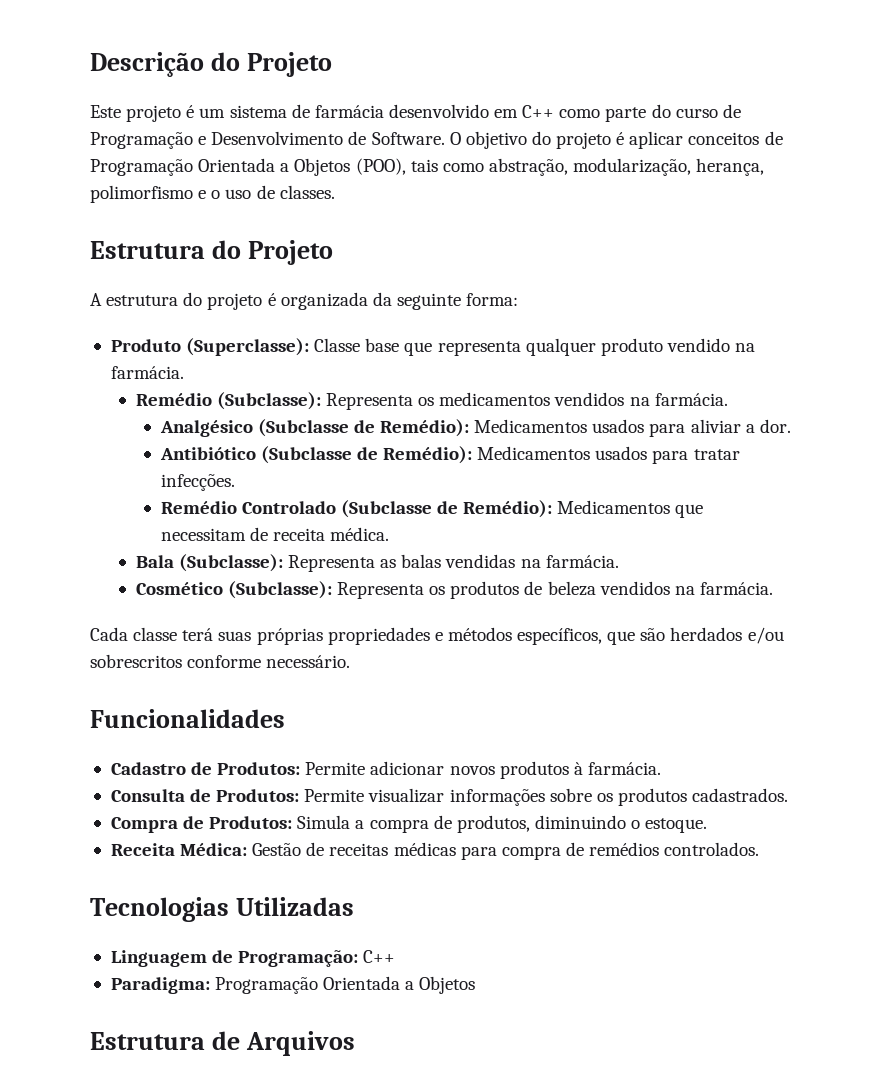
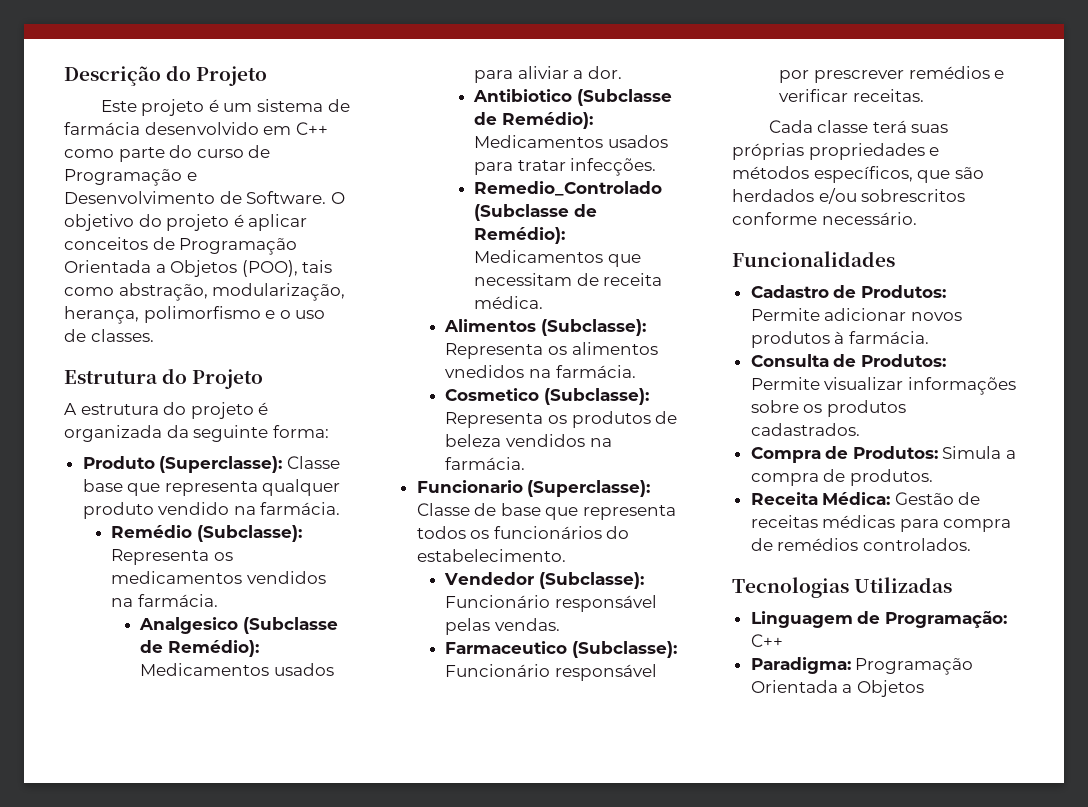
- Analgésico (Subclasse de Remédio): Medicamentos usados para aliviar a dor.
+ Analgesico (Subclasse de Remédio): Medicamentos usados para aliviar a dor.
- Antibiótico (Subclasse de Remédio): Medicamentos usados para tratar infecções.
+ Antibiotico (Subclasse de Remédio): Medicamentos usados para tratar infecções.
- Remédio Controlado (Subclasse de Remédio): Medicamentos que necessitam de receita médica.
+ Remedio_Controlado (Subclasse de Remédio): Medicamentos que necessitam de receita médica.
- Bala (Subclasse): Representa as balas vendidas na farmácia.
- Cosmético (Subclasse): Representa os produtos de beleza vendidos na farmácia.
+ Alimentos (Subclasse): Representa os alimentos vnedidos na farmácia.
+ Cosmetico (Subclasse): Representa os produtos de beleza vendidos na farmácia.
+ Funcionario (Superclasse): Classe de base que representa todos os funcionários do estabelecimento.
+ Vendedor (Subclasse): Funcionário responsável pelas vendas.
+ Farmaceutico (Subclasse): Funcionário responsável por prescrever remédios e verificar receitas.
- Compra de Produtos: Simula a compra de produtos, diminuindo o estoque.
+ Compra de Produtos: Simula a compra de produtos.
- Estrutura de Arquivos

